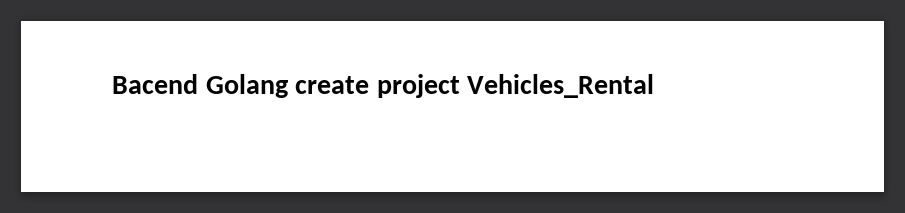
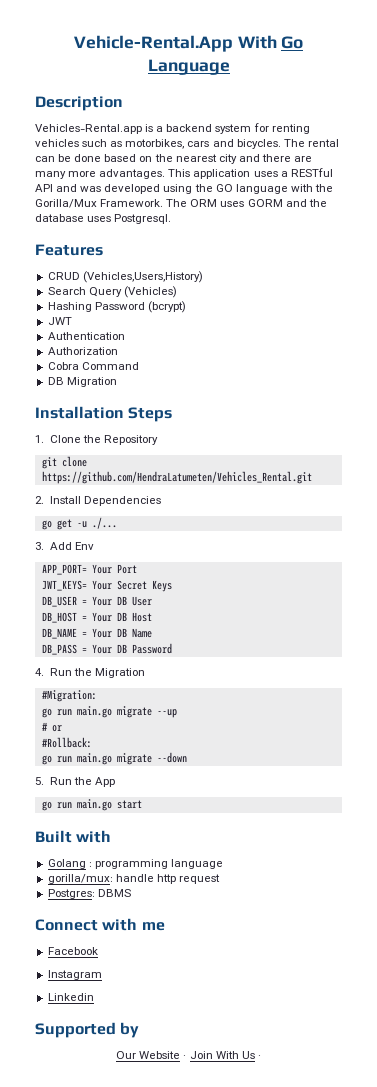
- Bacend Golang create project Vehicles_Rental
+ Vehicle-Rental.App With Go Language
+ Description
+ Vehicles-Rental.app is a backend system for renting vehicles such as motorbikes, cars and bicycles. The rental can be done based on the nearest city and there are many more advantages. This application uses a RESTful API and was developed using the GO language with the Gorilla/Mux Framework. The ORM uses GORM and the database uses Postgresql.
+ Features
+ CRUD (Vehicles,Users,History)
+ Search Query (Vehicles)
+ Hashing Password (bcrypt)
+ JWT
+ Authentication
+ Authorization
+ Cobra Command
+ DB Migration
+ Installation Steps
+ 1. Clone the Repository
+ git clone https://github.com/HendraLatumeten/Vehicles_Rental.git
+ 2. Install Dependencies
+ go get -u ./...
+ 3. Add Env
+ APP_PORT= Your Port
+ JWT_KEYS= Your Secret Keys
+ DB_USER = Your DB User
+ DB_HOST = Your DB Host
+ DB_NAME = Your DB Name
+ DB_PASS = Your DB Password
+ 4. Run the Migration
+ #Migration:
+ go run main.go migrate --up
+ # or
+ #Rollback:
+ go run main.go migrate --down
+ 5. Run the App
+ go run main.go start
+ Built with
+ Golang : programming language
+ gorilla/mux: handle http request
+ Postgres: DBMS
+ Connect with me
+ Facebook
+ Instagram
+ Linkedin
+ Supported by
+ Our Website · Join With Us ·

